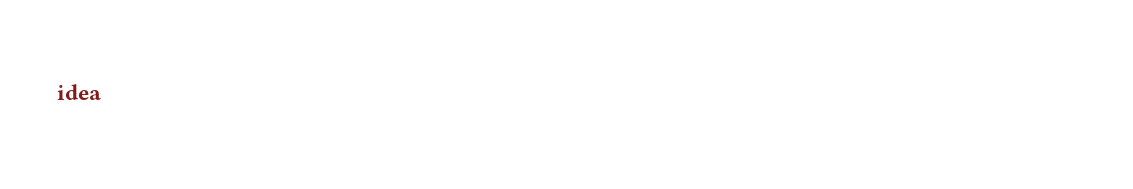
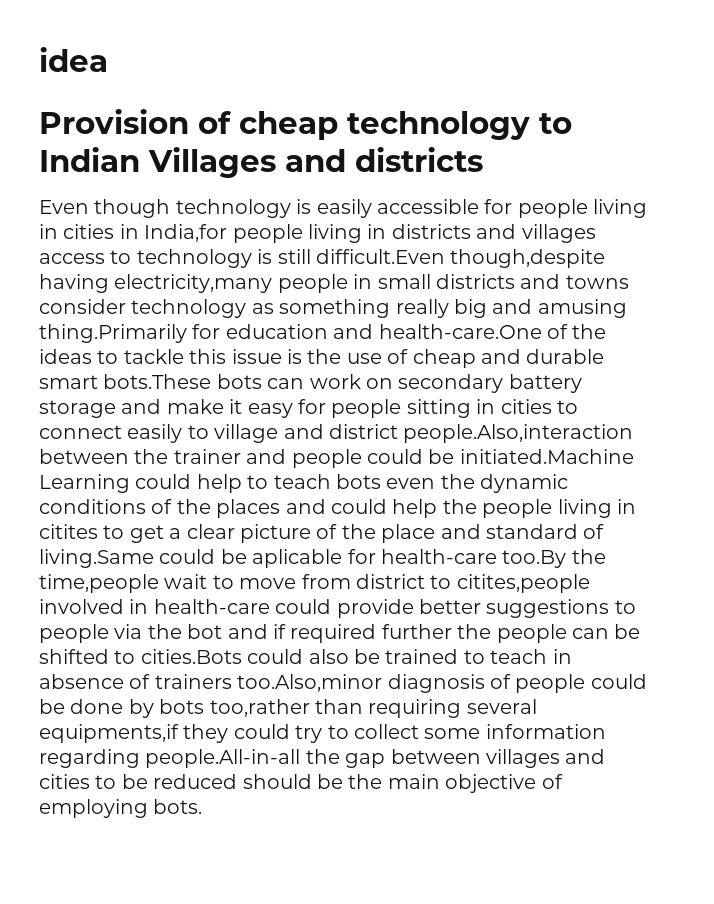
+ Provision of cheap technology to Indian Villages and districts
+ Even though technology is easily accessible for people living in cities in India,for people living in districts and villages access to technology is still difficult.Even though,despite having electricity,many people in small districts and towns consider technology as something really big and amusing thing.Primarily for education and health-care.One of the ideas to tackle this issue is the use of cheap and durable smart bots.These bots can work on secondary battery storage and make it easy for people sitting in cities to connect easily to village and district people.Also,interaction between the trainer and people could be initiated.Machine Learning could help to teach bots even the dynamic conditions of the places and could help the people living in citites to get a clear picture of the place and standard of living.Same could be aplicable for health-care too.By the time,people wait to move from district to citites,people involved in health-care could provide better suggestions to people via the bot and if required further the people can be shifted to cities.Bots could also be trained to teach in absence of trainers too.Also,minor diagnosis of people could be done by bots too,rather than requiring several equipments,if they could try to collect some information regarding people.All-in-all the gap between villages and cities to be reduced should be the main objective of employing bots.

